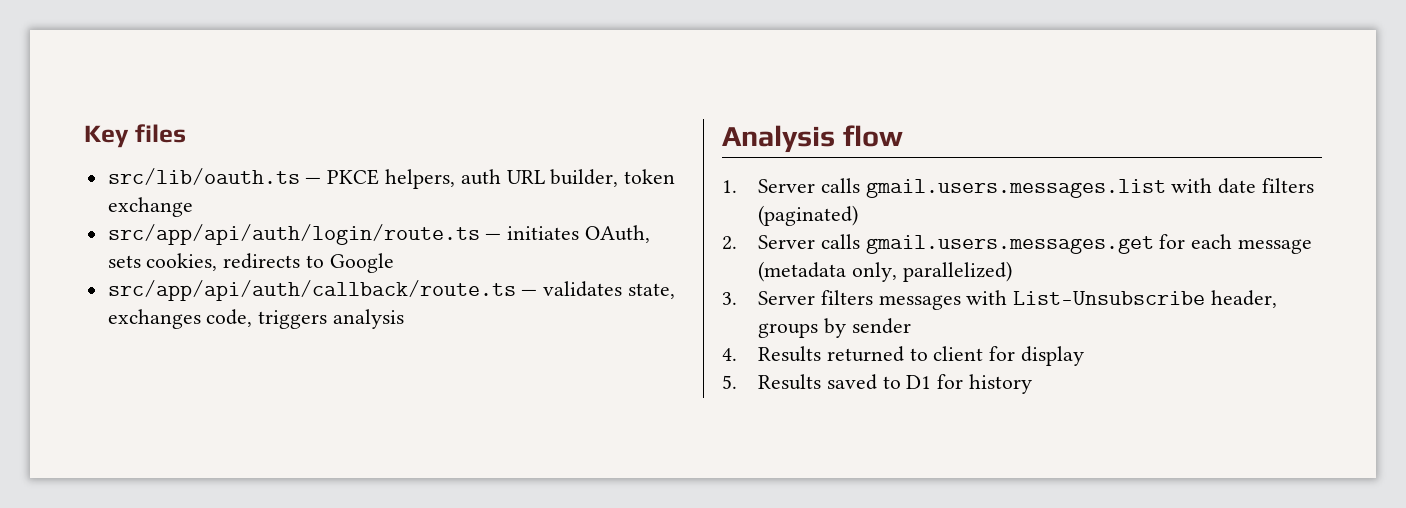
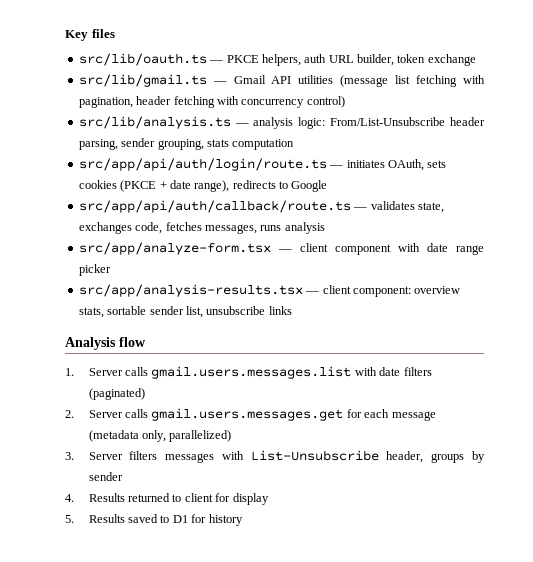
+ src/lib/gmail.ts — Gmail API utilities (message list fetching with pagination, header fetching with concurrency control)
+ src/lib/analysis.ts — analysis logic: From/List-Unsubscribe header parsing, sender grouping, stats computation
- src/app/api/auth/login/route.ts — initiates OAuth, sets cookies, redirects to Google
+ src/app/api/auth/login/route.ts — initiates OAuth, sets cookies (PKCE + date range), redirects to Google
- src/app/api/auth/callback/route.ts — validates state, exchanges code, triggers analysis
+ src/app/api/auth/callback/route.ts — validates state, exchanges code, fetches messages, runs analysis
+ src/app/analyze-form.tsx — client component with date range picker
+ src/app/analysis-results.tsx — client component: overview stats, sortable sender list, unsubscribe links

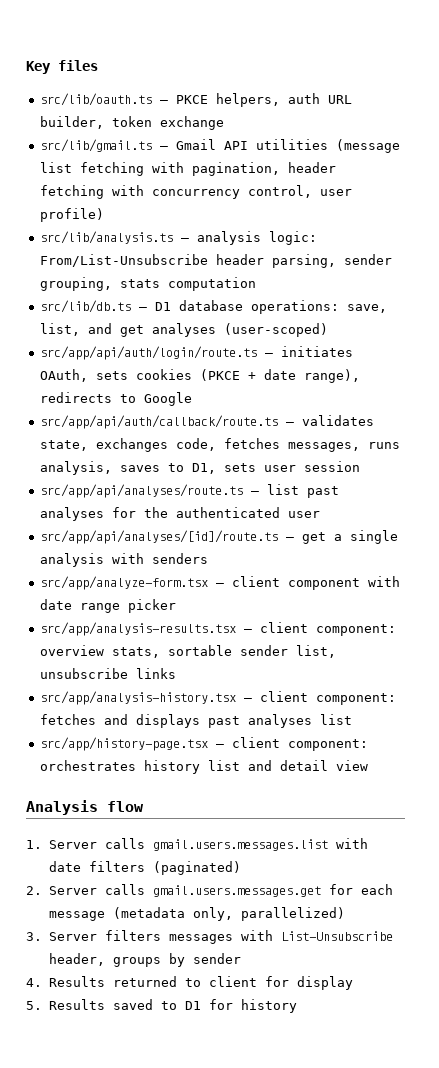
- src/lib/gmail.ts — Gmail API utilities (message list fetching with pagination, header fetching with concurrency control)
+ src/lib/gmail.ts — Gmail API utilities (message list fetching with pagination, header fetching with concurrency control, user profile)
+ src/lib/db.ts — D1 database operations: save, list, and get analyses (user-scoped)
- src/app/api/auth/callback/route.ts — validates state, exchanges code, fetches messages, runs analysis
+ src/app/api/auth/callback/route.ts — validates state, exchanges code, fetches messages, runs analysis, saves to D1, sets user session
+ src/app/api/analyses/route.ts — list past analyses for the authenticated user
+ src/app/api/analyses/[id]/route.ts — get a single analysis with senders
+ src/app/analysis-history.tsx — client component: fetches and displays past analyses list
+ src/app/history-page.tsx — client component: orchestrates history list and detail view

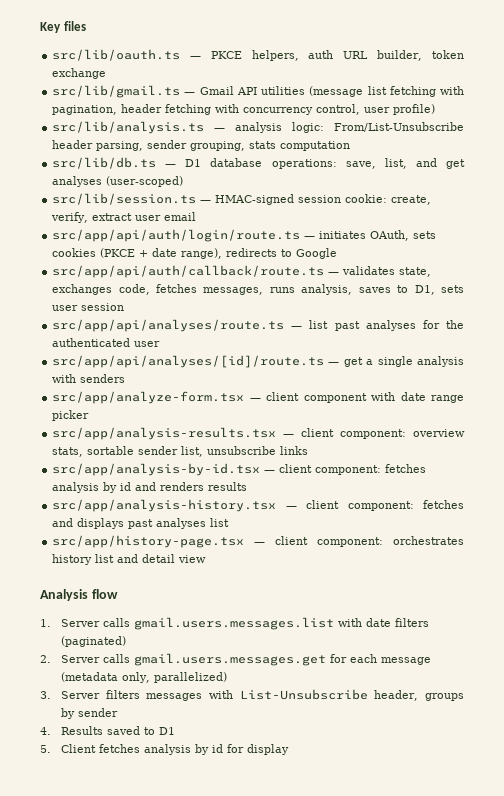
+ src/lib/session.ts — HMAC-signed session cookie: create, verify, extract user email
+ src/app/analysis-by-id.tsx — client component: fetches analysis by id and renders results
- 4. Results returned to client for display
- 5. Results saved to D1 for history
+ 4. Results saved to D1
+ 5. Client fetches analysis by id for display

